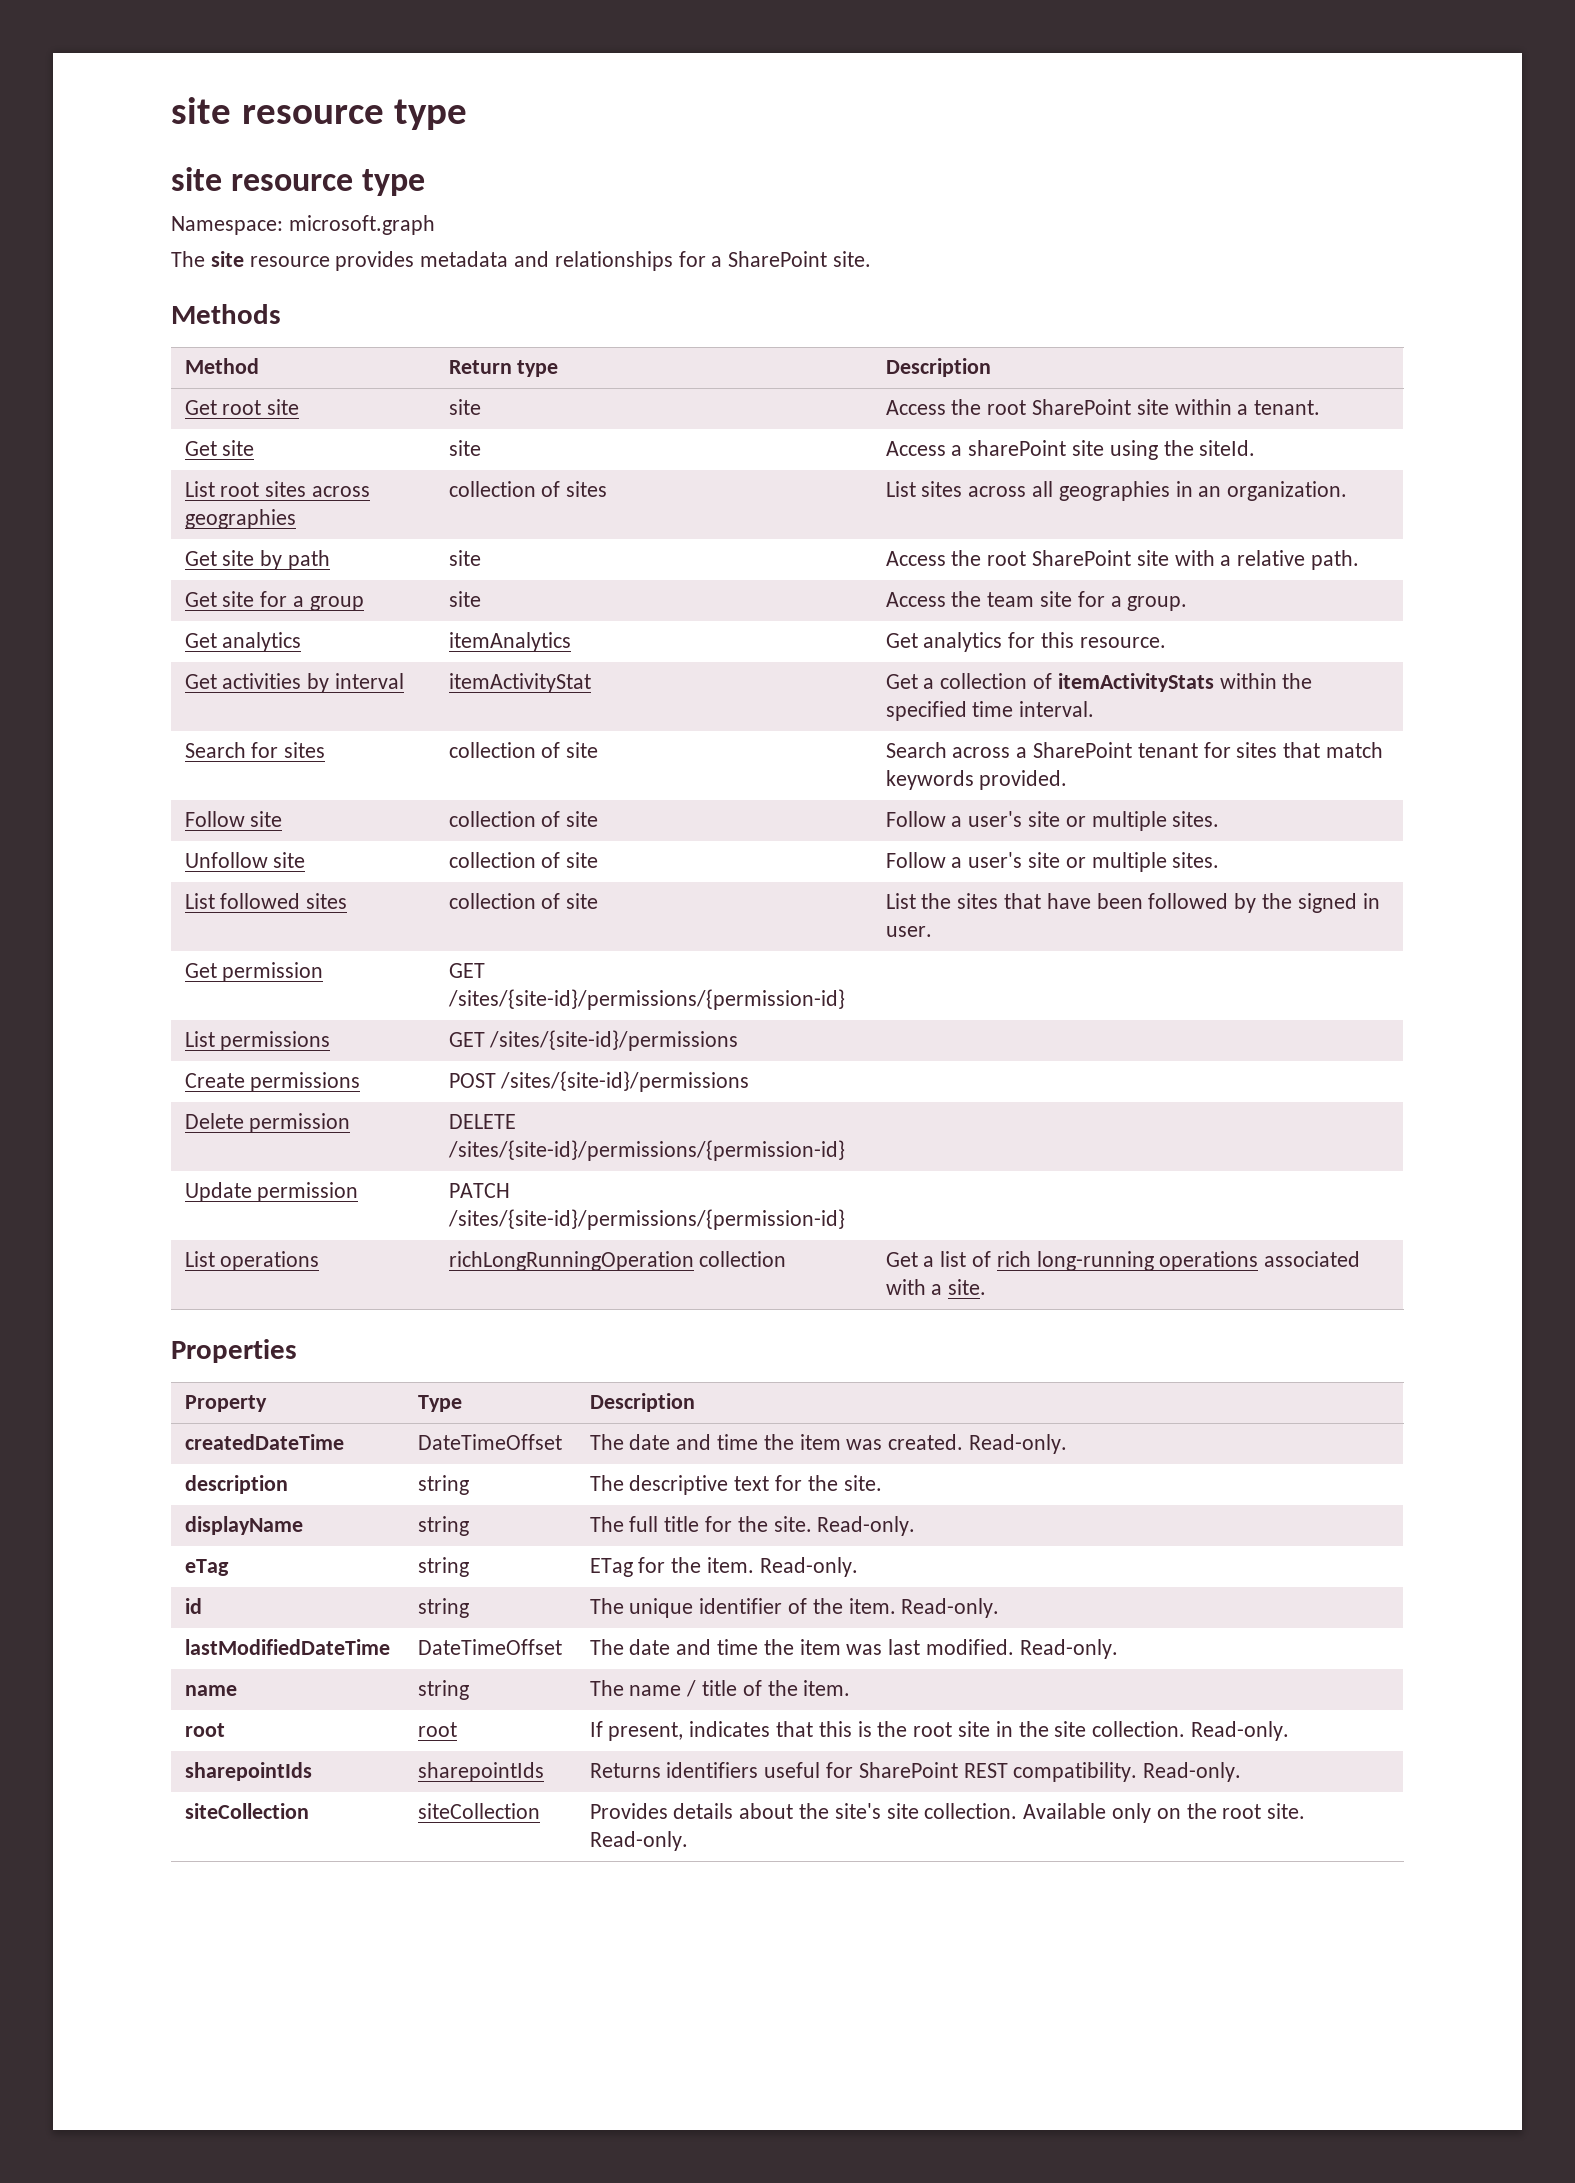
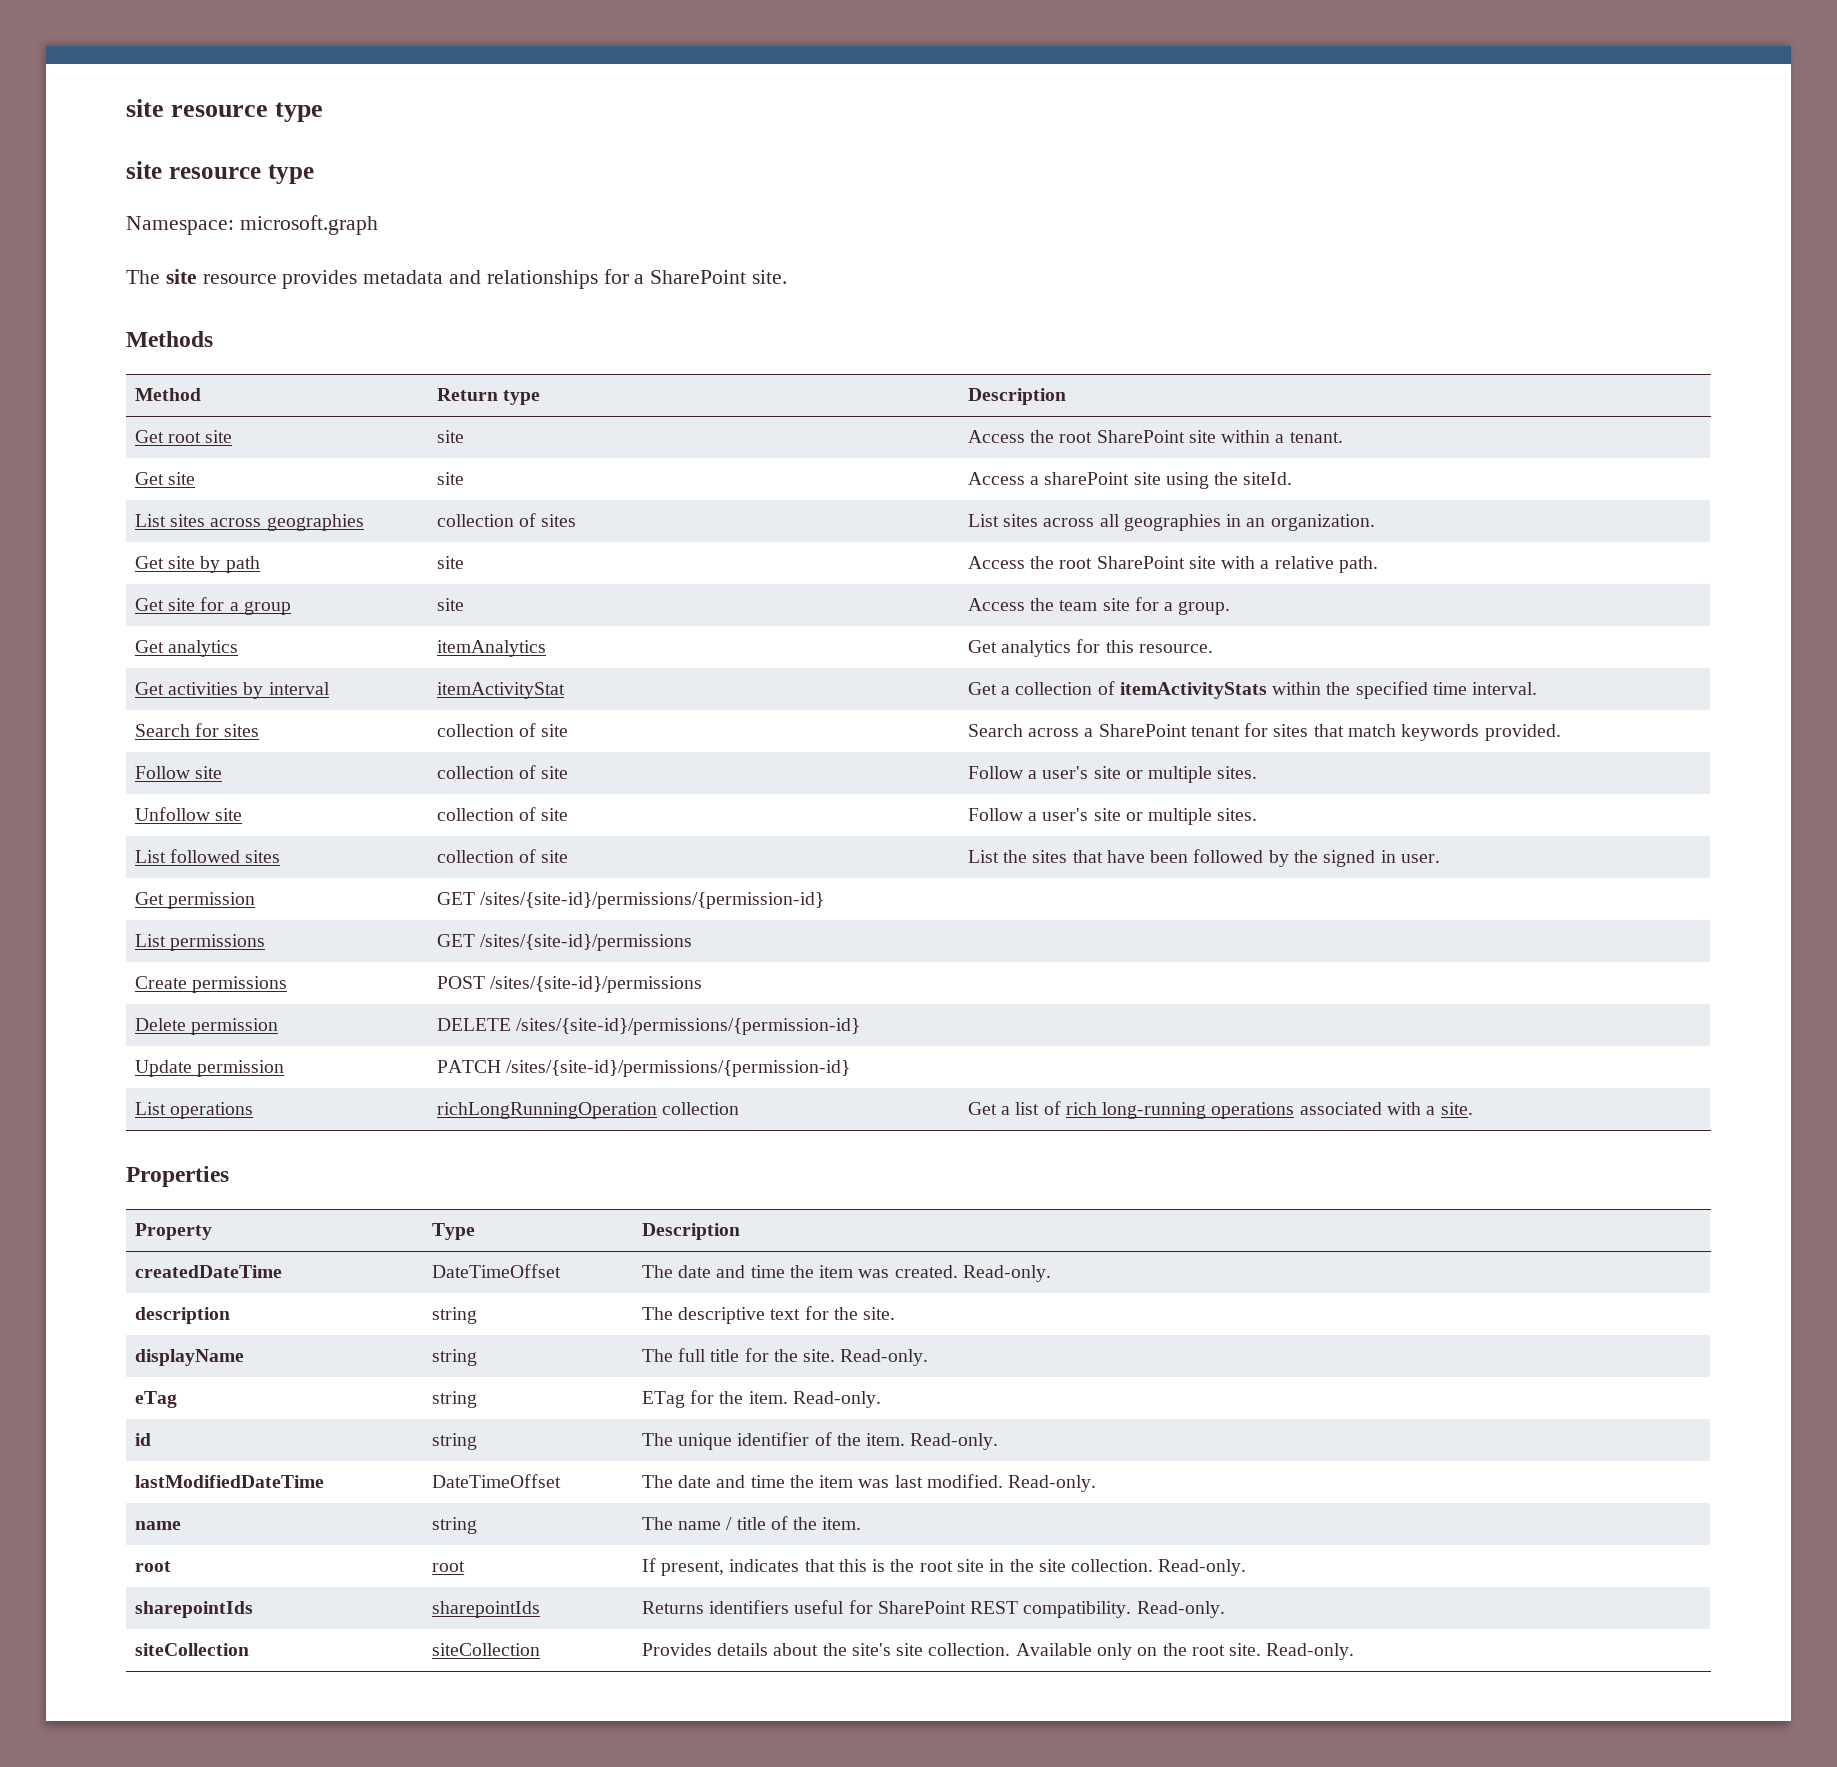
- List root sites across geographies | collection of sites | List sites across all geographies in an organization.
+ List sites across geographies | collection of sites | List sites across all geographies in an organization.

